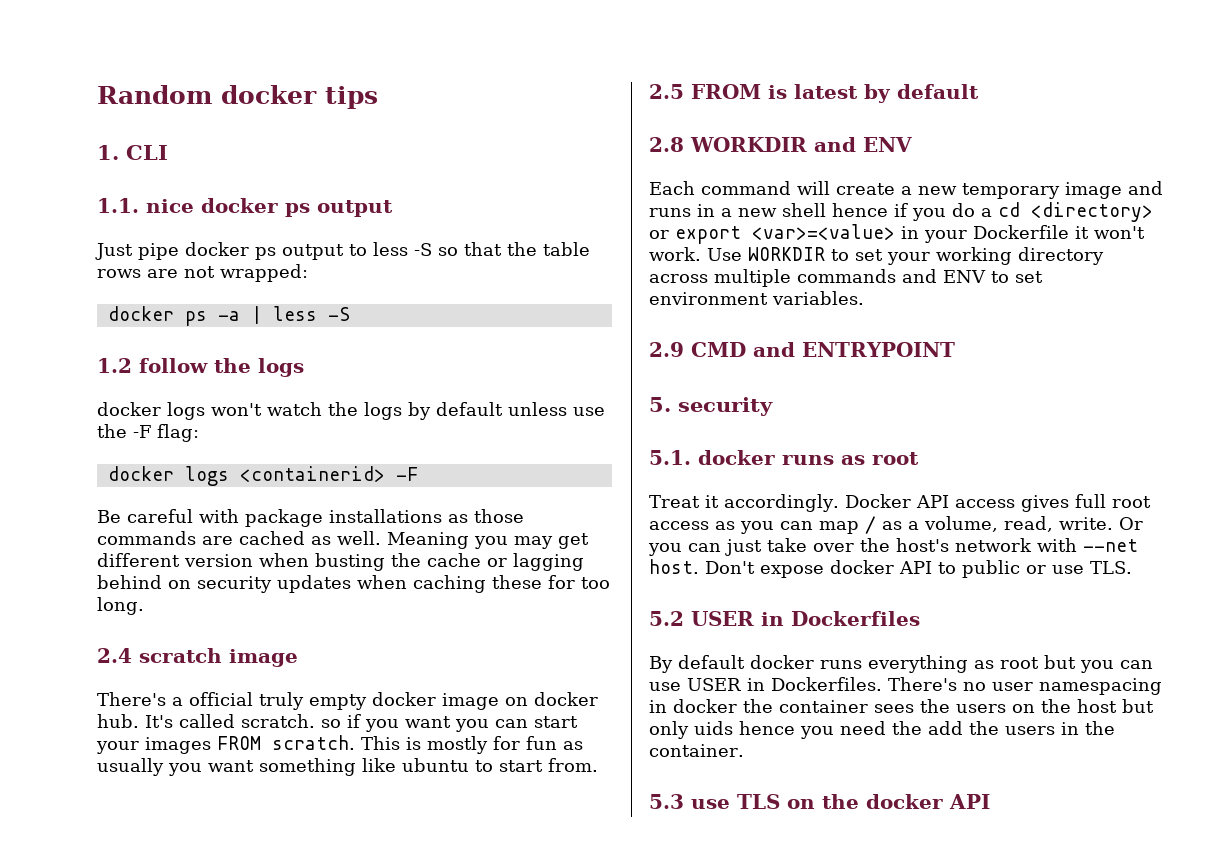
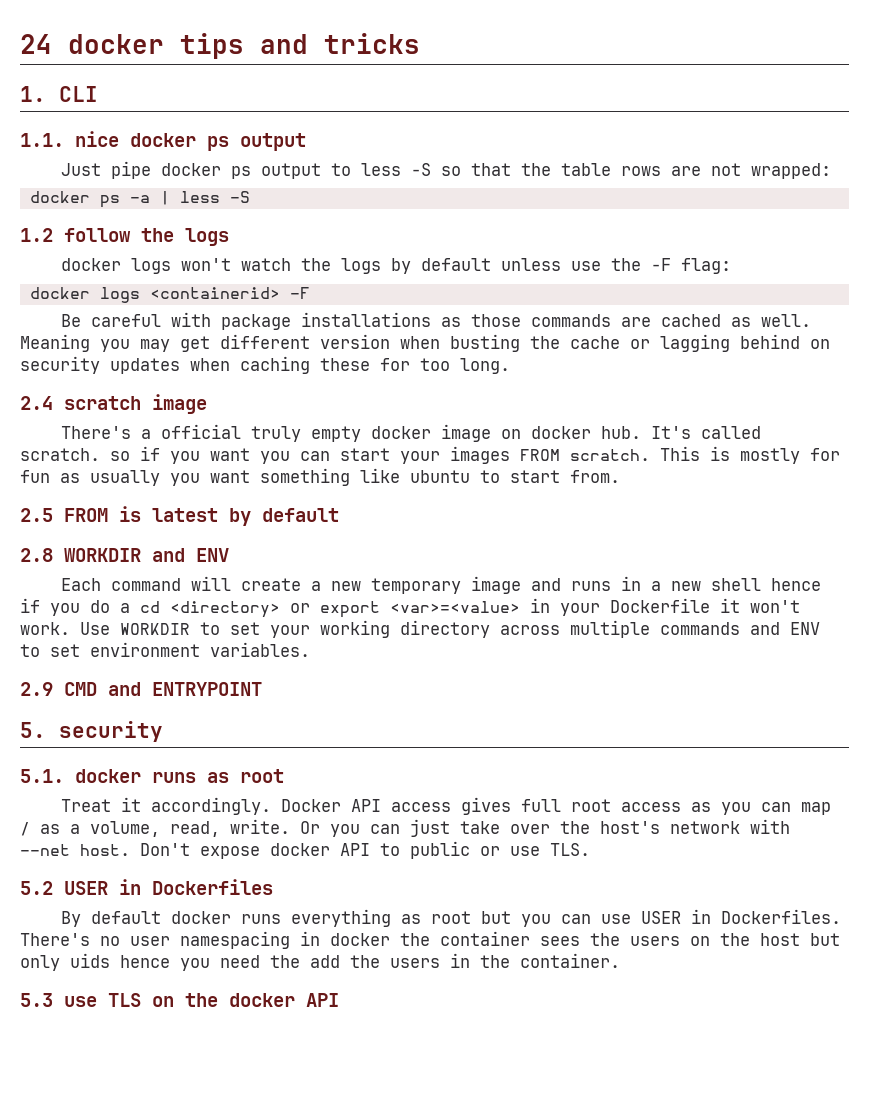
- Random docker tips
+ 24 docker tips and tricks

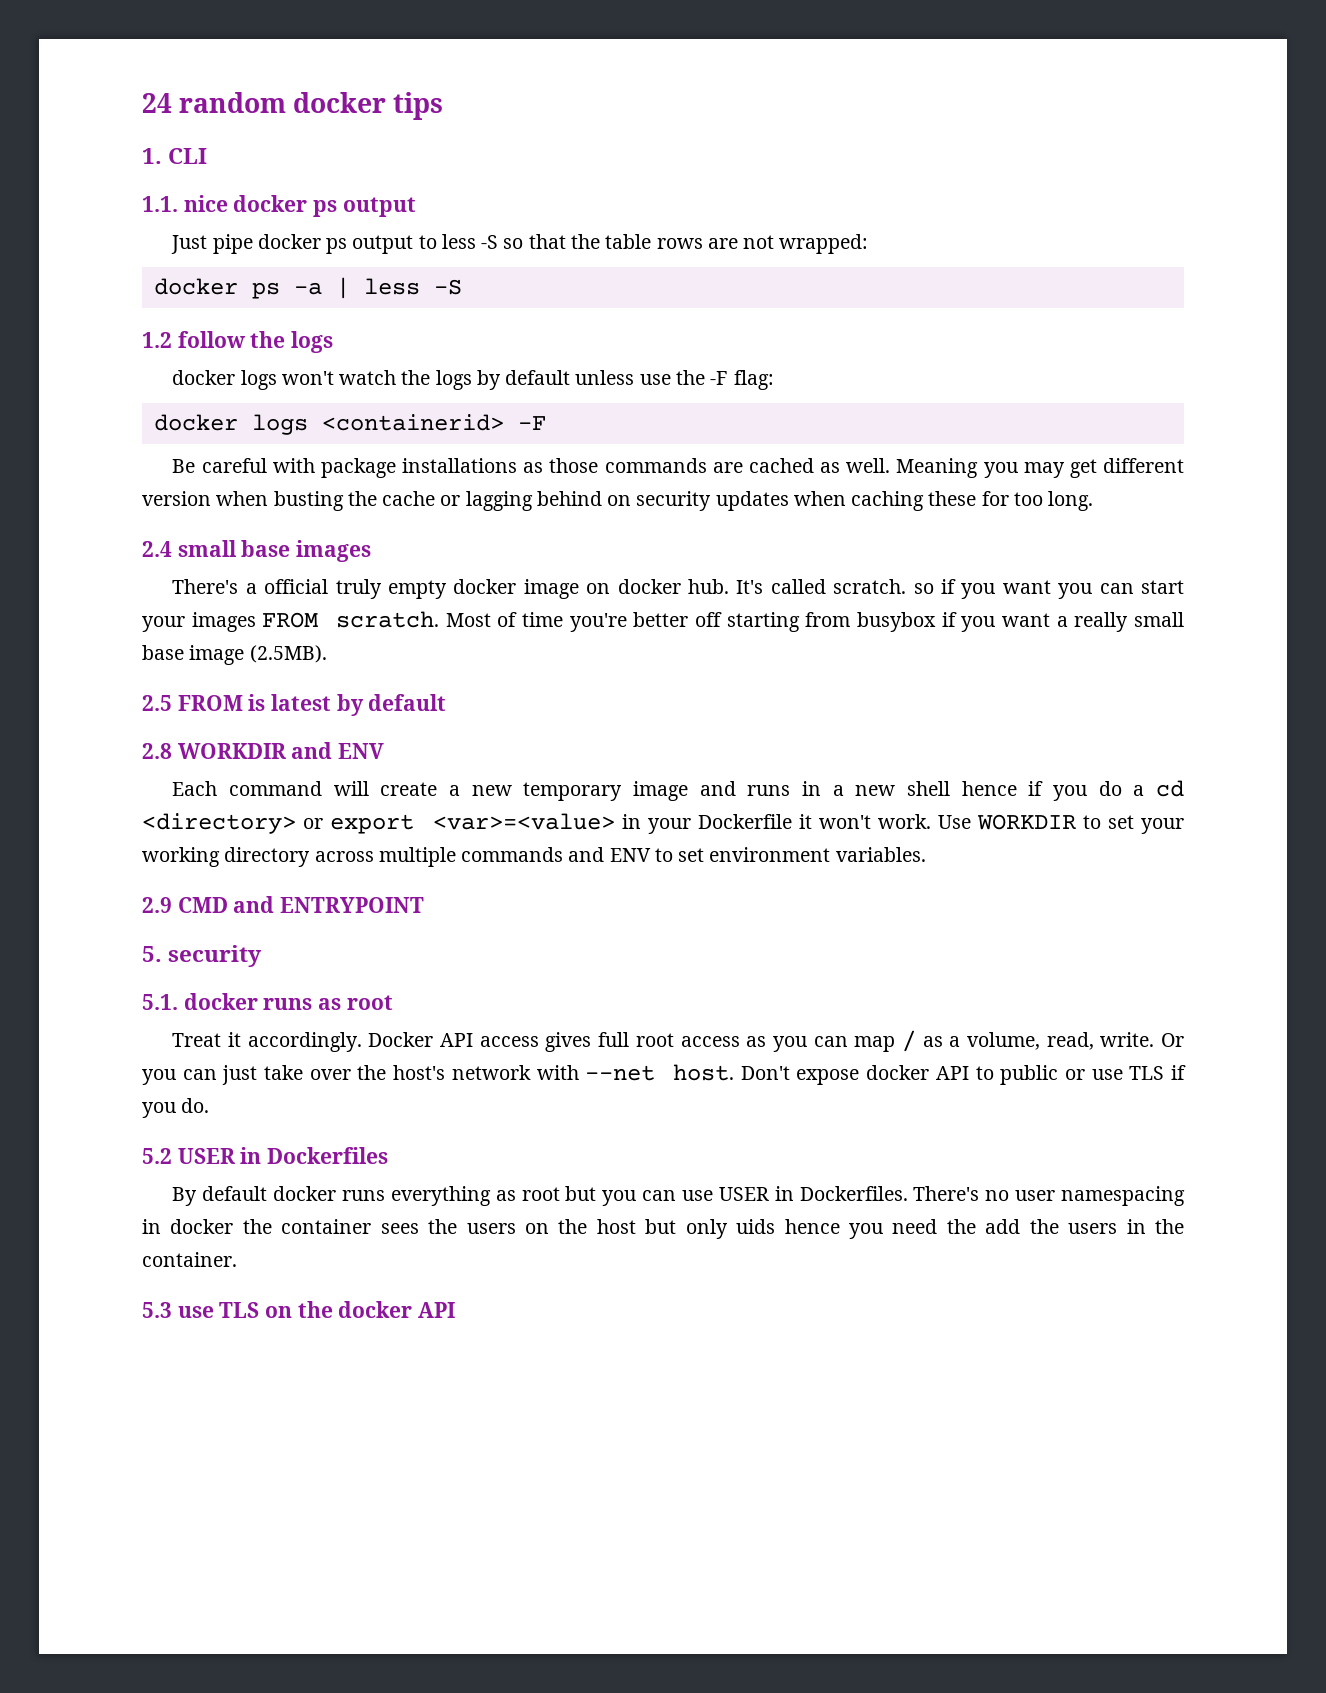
- 24 docker tips and tricks
+ 24 random docker tips
- 2.4 scratch image
+ 2.4 small base images
- This is mostly for fun as usually you want something like ubuntu to start from.
+ Most of time you're better off starting from busybox if you want a really small base image (2.5MB).
- Don't expose docker API to public or use TLS.
+ Don't expose docker API to public or use TLS if you do.

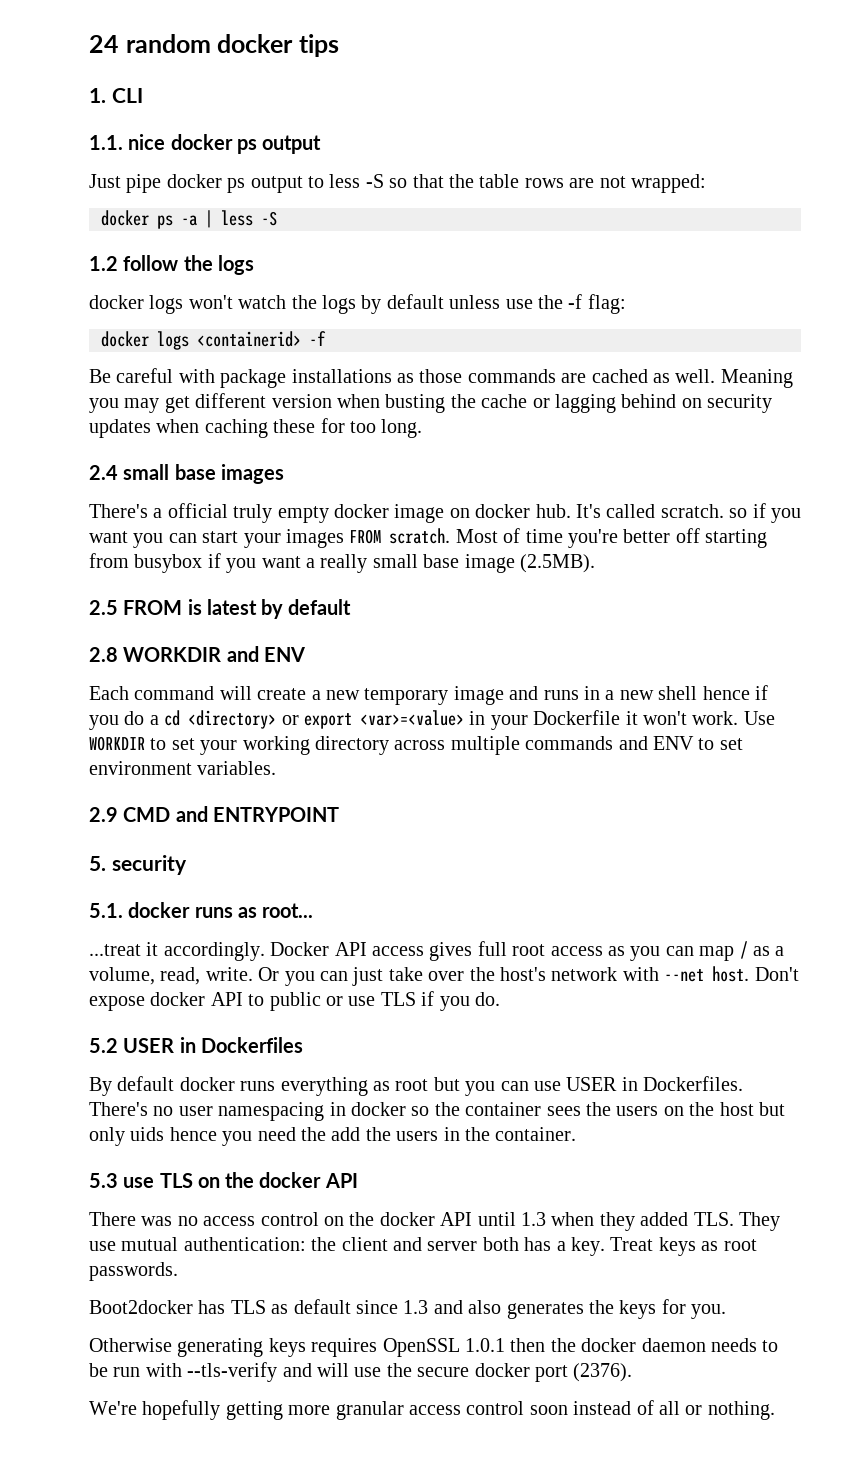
- docker logs won't watch the logs by default unless use the -F flag:
+ docker logs won't watch the logs by default unless use the -f flag:
- docker logs <containerid> -F
+ docker logs <containerid> -f
- 5.1. docker runs as root
- Treat it accordingly.
+ 5.1. docker runs as root...
+ ...treat it accordingly.
- There's no user namespacing in docker the container sees the users on the host but only uids hence you need the add the users in the container.
+ There's no user namespacing in docker so the container sees the users on the host but only uids hence you need the add the users in the container.
+ There was no access control on the docker API until 1.3 when they added TLS. They use mutual authentication: the client and server both has a key. Treat keys as root passwords.
+ Boot2docker has TLS as default since 1.3 and also generates the keys for you.
+ Otherwise generating keys requires OpenSSL 1.0.1 then the docker daemon needs to be run with --tls-verify and will use the secure docker port (2376).
+ We're hopefully getting more granular access control soon instead of all or nothing.

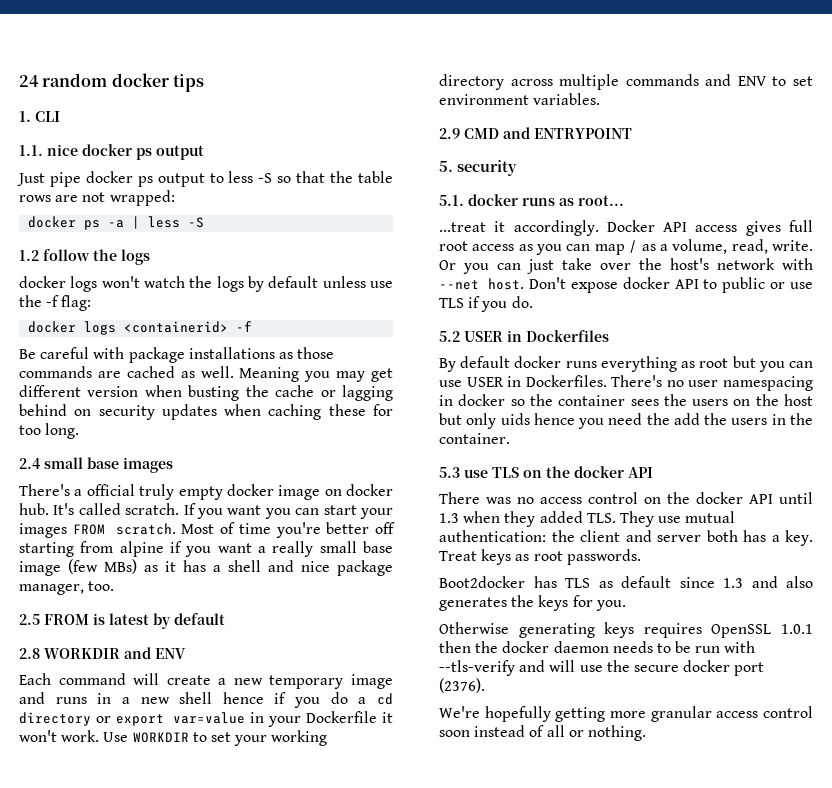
- It's called scratch. so if you want you can start your images FROM scratch.
+ It's called scratch. If you want you can start your images FROM scratch.
- Most of time you're better off starting from busybox if you want a really small base image (2.5MB).
+ Most of time you're better off starting from alpine if you want a really small base image (few MBs) as it has a shell and nice package manager, too.
- Each command will create a new temporary image and runs in a new shell hence if you do a cd <directory> or export <var>=<value> in your Dockerfile it won't work.
+ Each command will create a new temporary image and runs in a new shell hence if you do a cd directory or export var=value in your Dockerfile it won't work.

